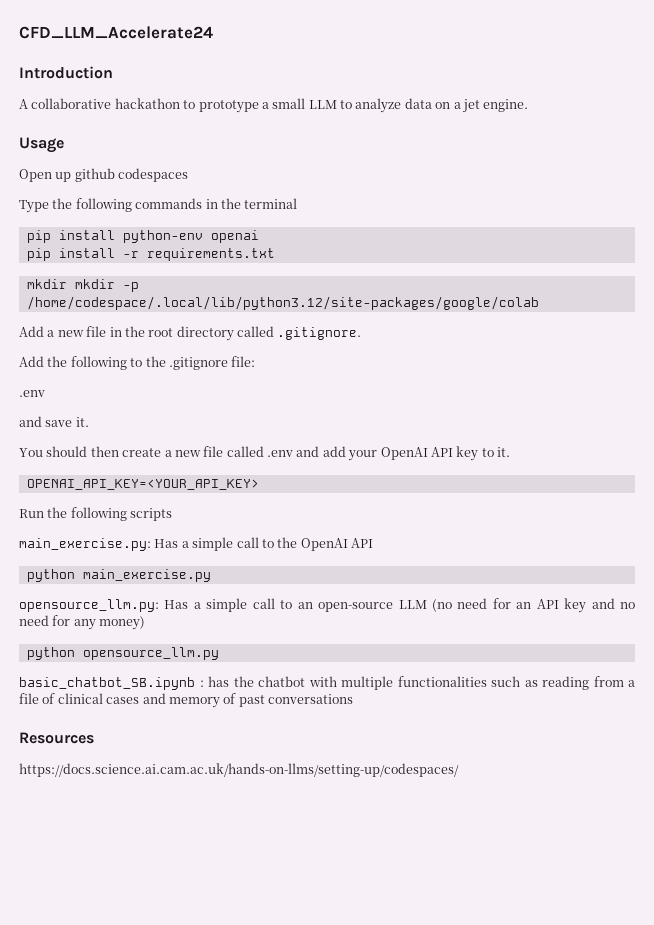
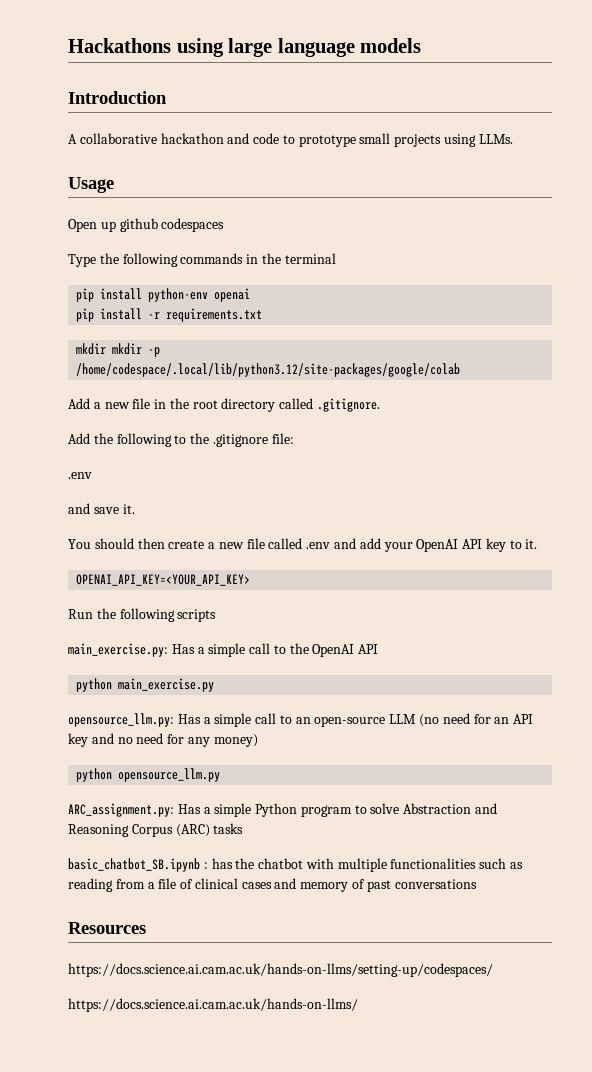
- CFD_LLM_Accelerate24
+ Hackathons using large language models
- A collaborative hackathon to prototype a small LLM to analyze data on a jet engine.
+ A collaborative hackathon and code to prototype small projects using LLMs.
+ ARC_assignment.py: Has a simple Python program to solve Abstraction and Reasoning Corpus (ARC) tasks
+ https://docs.science.ai.cam.ac.uk/hands-on-llms/

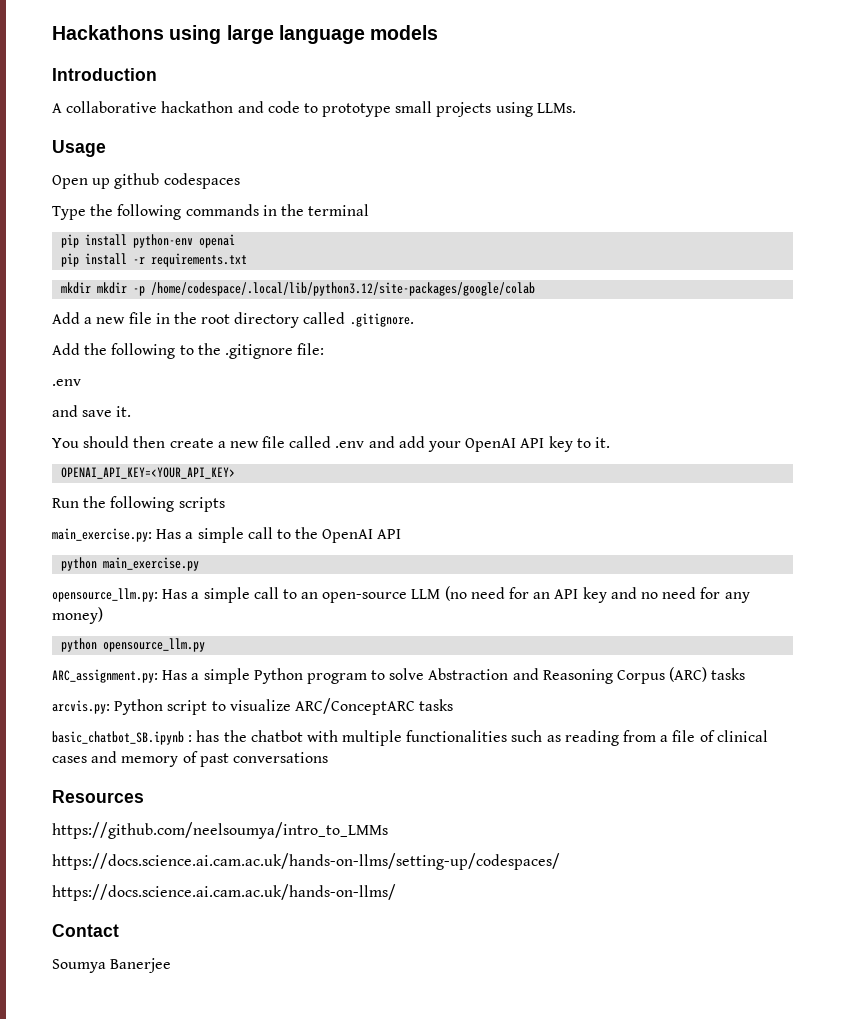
+ arcvis.py: Python script to visualize ARC/ConceptARC tasks
+ https://github.com/neelsoumya/intro_to_LMMs
+ Contact
+ Soumya Banerjee

